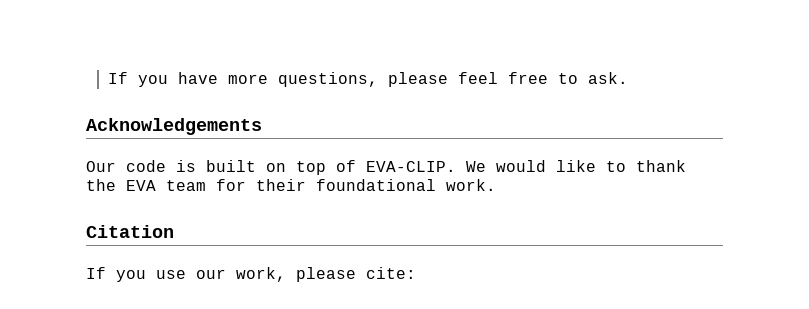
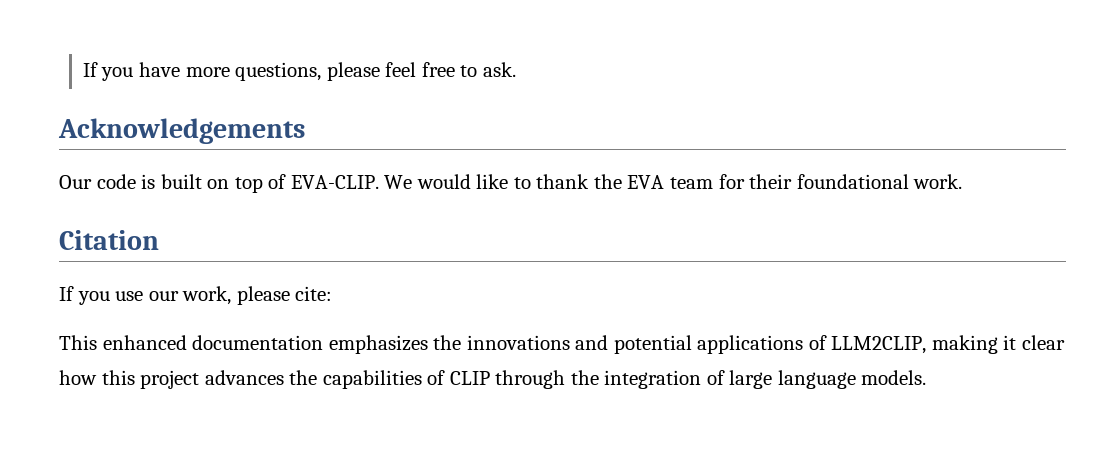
+ This enhanced documentation emphasizes the innovations and potential applications of LLM2CLIP, making it clear how this project advances the capabilities of CLIP through the integration of large language models.

